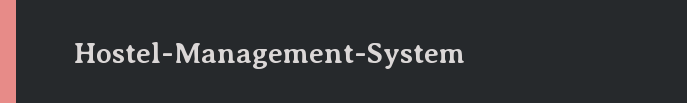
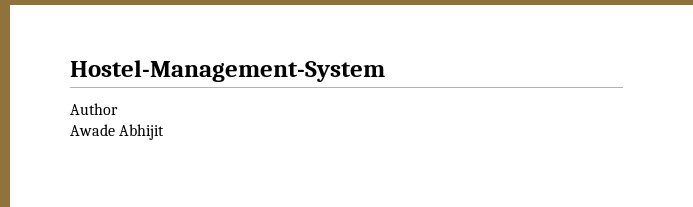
+ Author
+ Awade Abhijit

